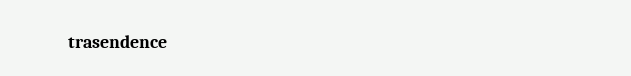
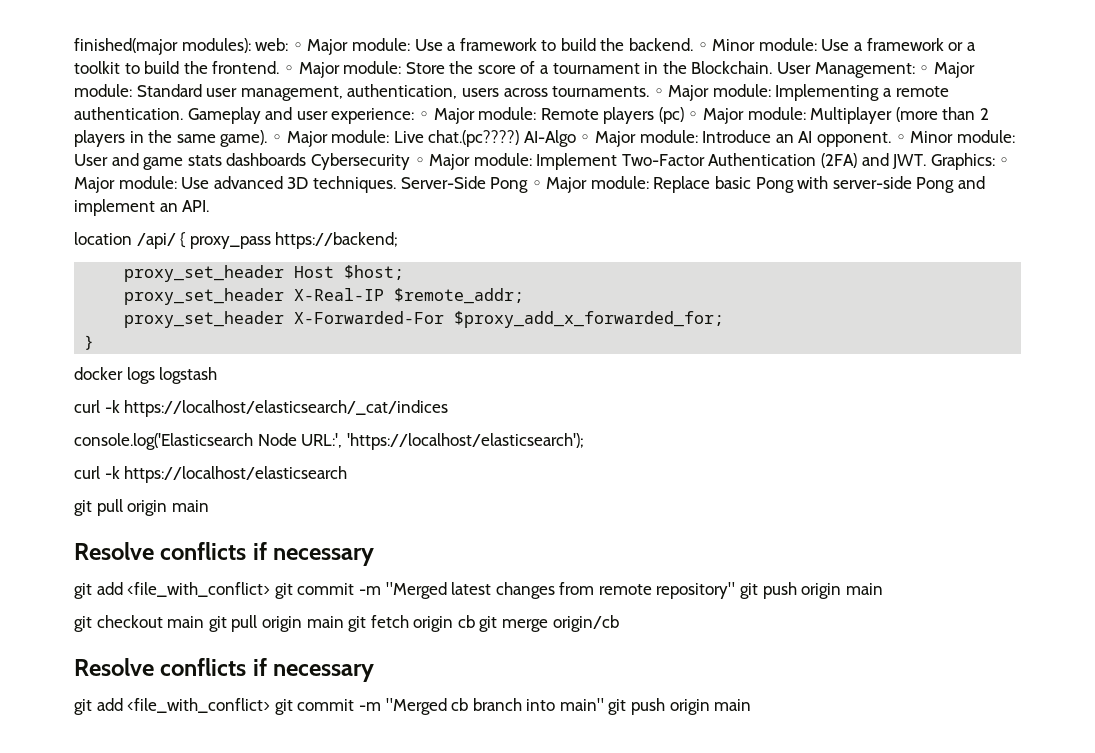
- trasendence
+ finished(major modules): web: ◦ Major module: Use a framework to build the backend. ◦ Minor module: Use a framework or a toolkit to build the frontend. ◦ Major module: Store the score of a tournament in the Blockchain. User Management: ◦ Major module: Standard user management, authentication, users across tournaments. ◦ Major module: Implementing a remote authentication. Gameplay and user experience: ◦ Major module: Remote players (pc) ◦ Major module: Multiplayer (more than 2 players in the same game). ◦ Major module: Live chat.(pc????) AI-Algo ◦ Major module: Introduce an AI opponent. ◦ Minor module: User and game stats dashboards Cybersecurity ◦ Major module: Implement Two-Factor Authentication (2FA) and JWT. Graphics: ◦ Major module: Use advanced 3D techniques. Server-Side Pong ◦ Major module: Replace basic Pong with server-side Pong and implement an API.
+ location /api/ { proxy_pass https://backend;
+ proxy_set_header Host $host;
+ proxy_set_header X-Real-IP $remote_addr;
+ proxy_set_header X-Forwarded-For $proxy_add_x_forwarded_for;
+ }
+ docker logs logstash
+ curl -k https://localhost/elasticsearch/_cat/indices
+ console.log('Elasticsearch Node URL:', 'https://localhost/elasticsearch');
+ curl -k https://localhost/elasticsearch
+ git pull origin main
+ Resolve conflicts if necessary
+ git add <file_with_conflict> git commit -m "Merged latest changes from remote repository" git push origin main
+ git checkout main git pull origin main git fetch origin cb git merge origin/cb
+ Resolve conflicts if necessary
+ git add <file_with_conflict> git commit -m "Merged cb branch into main" git push origin main

